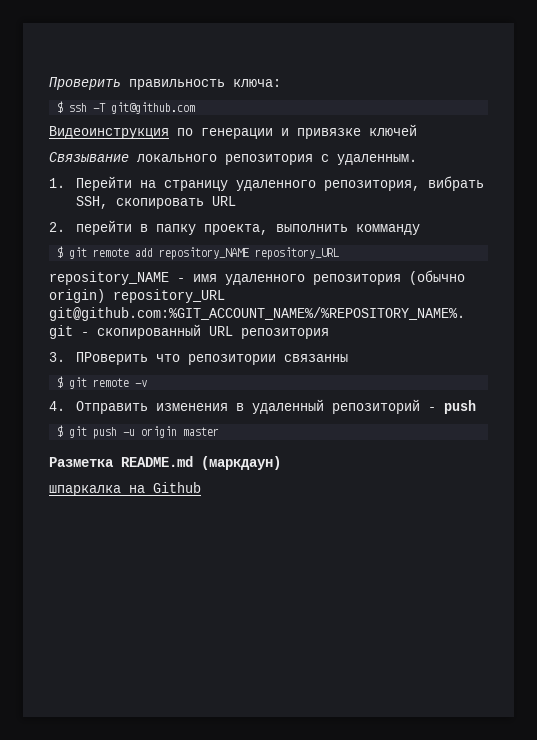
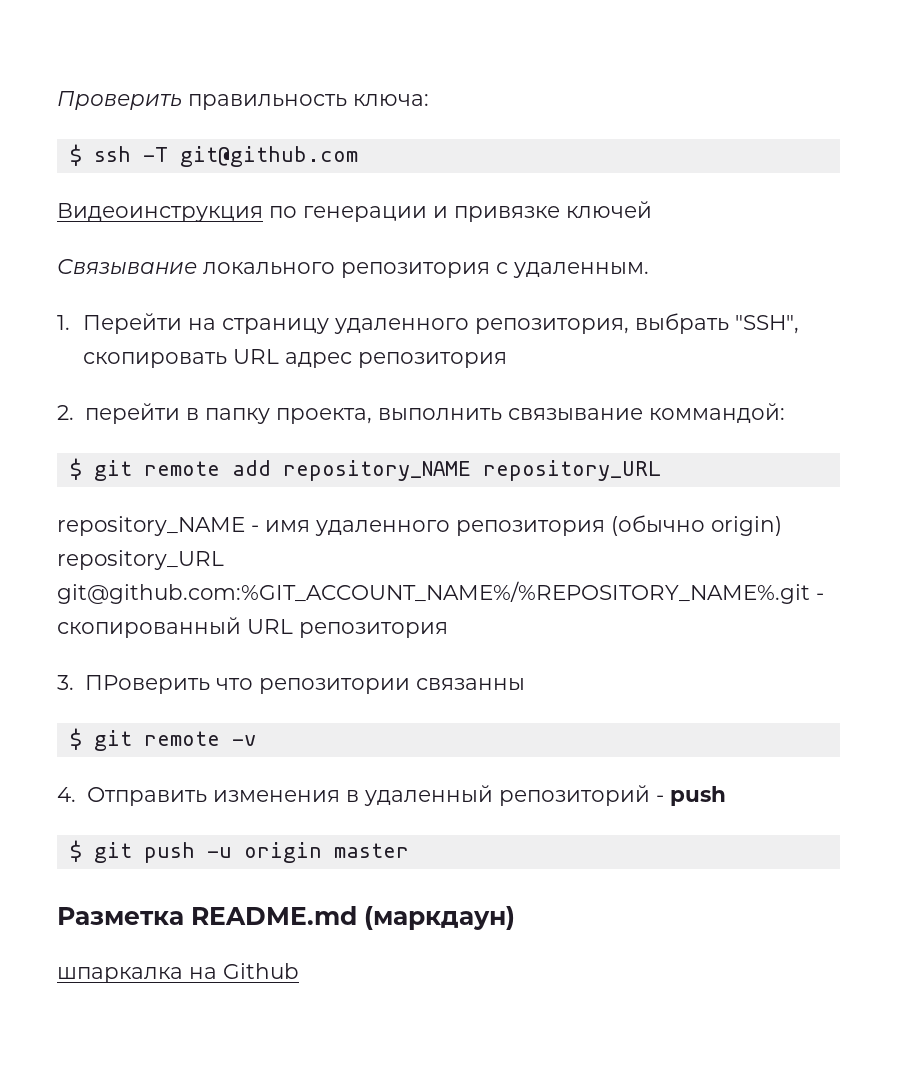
- 1. Перейти на страницу удаленного репозитория, вибрать SSH, скопировать URL
+ 1. Перейти на страницу удаленного репозитория, выбрать "SSH", скопировать URL адрес репозитория
- 2. перейти в папку проекта, выполнить комманду
+ 2. перейти в папку проекта, выполнить связывание коммандой:

